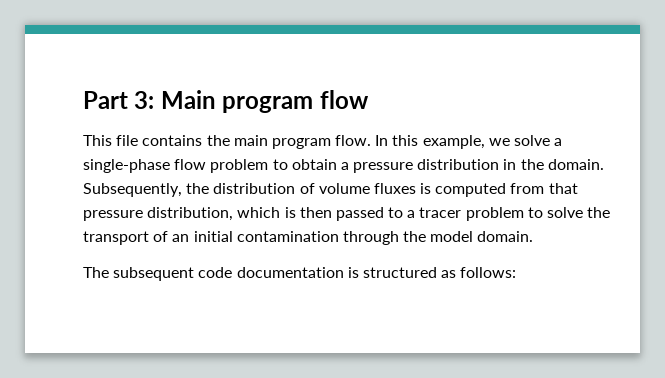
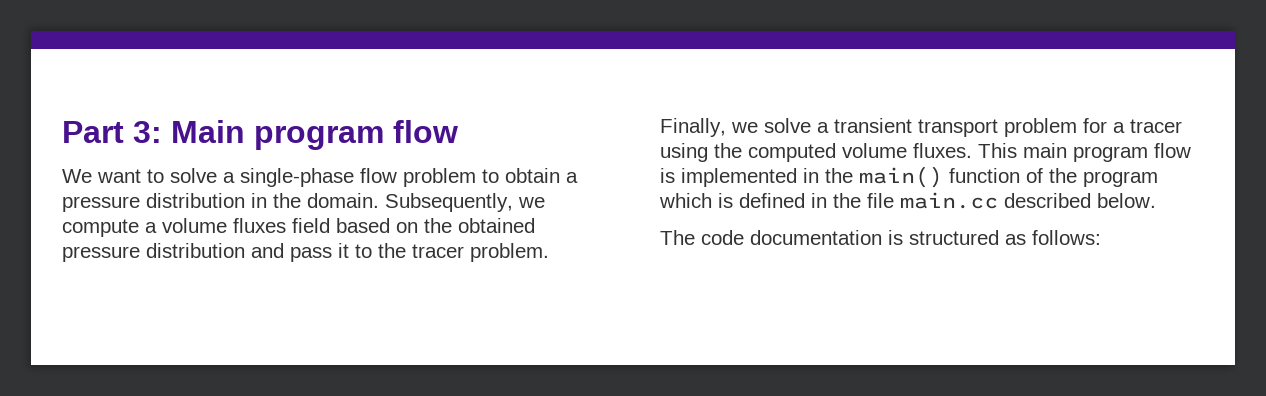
- This file contains the main program flow. In this example, we solve a single-phase flow problem to obtain a pressure distribution in the domain.
+ We want to solve a single-phase flow problem to obtain a pressure distribution in the domain.
- Subsequently, the distribution of volume fluxes is computed from that pressure distribution, which is then passed to a tracer problem to solve the transport of an initial contamination through the model domain.
+ Subsequently, we compute a volume fluxes field based on the obtained pressure distribution and pass it to the tracer problem. Finally, we solve a transient transport problem for a tracer using the computed volume fluxes. This main program flow is implemented in the main() function of the program which is defined in the file main.cc described below.
- The subsequent code documentation is structured as follows:
+ The code documentation is structured as follows:

